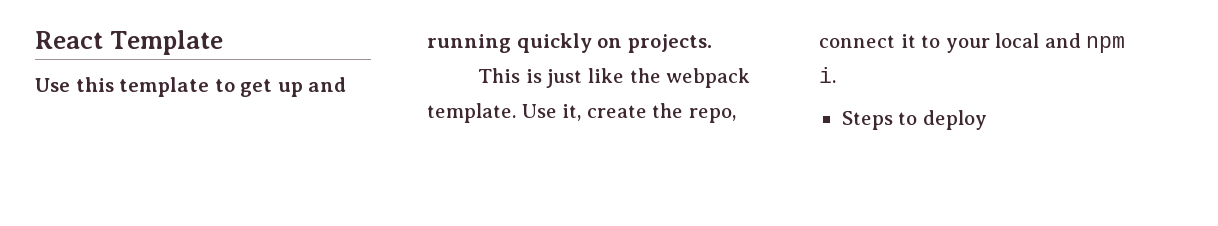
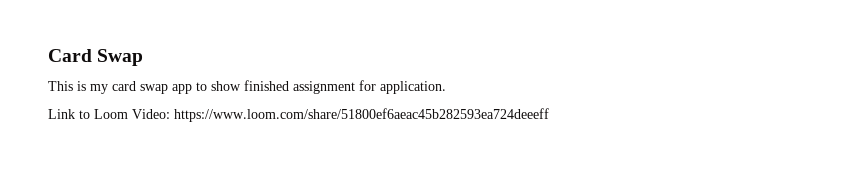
- React Template
- Use this template to get up and running quickly on projects.
- This is just like the webpack template. Use it, create the repo, connect it to your local and npm i.
- Steps to deploy
+ Card Swap
+ This is my card swap app to show finished assignment for application.
+ Link to Loom Video: https://www.loom.com/share/51800ef6aeac45b282593ea724deeeff

